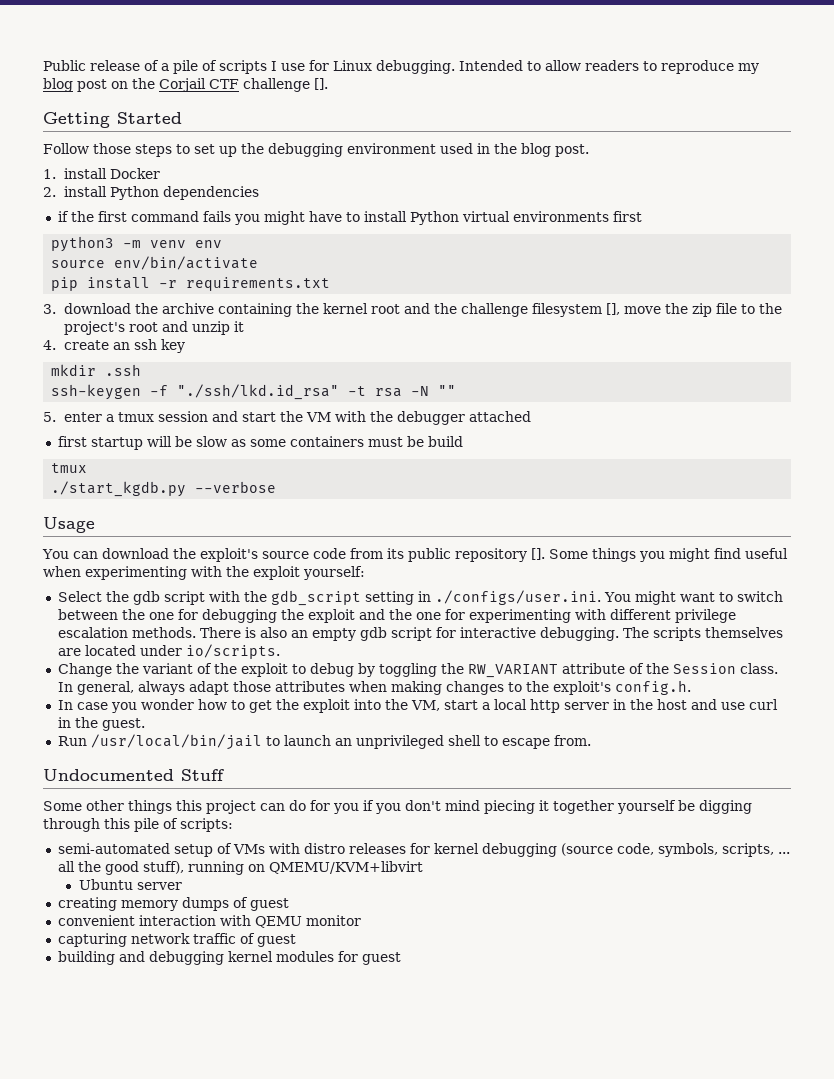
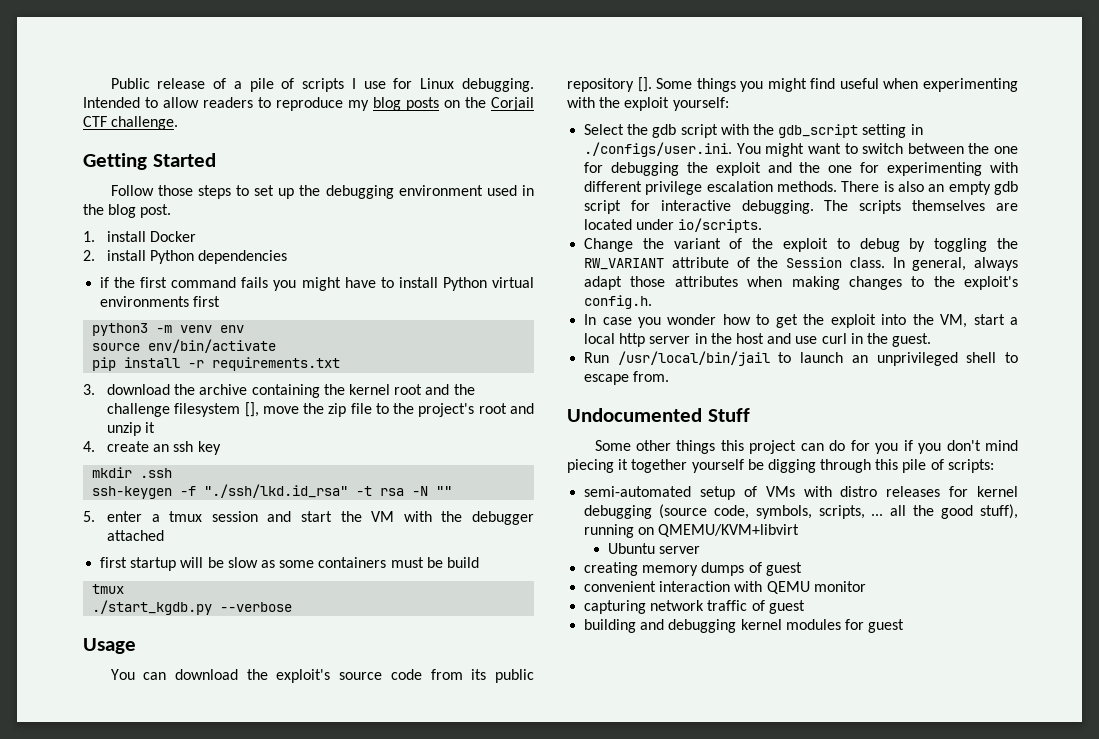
- Intended to allow readers to reproduce my blog post on the Corjail CTF challenge [].
+ Intended to allow readers to reproduce my blog posts on the Corjail CTF challenge.

